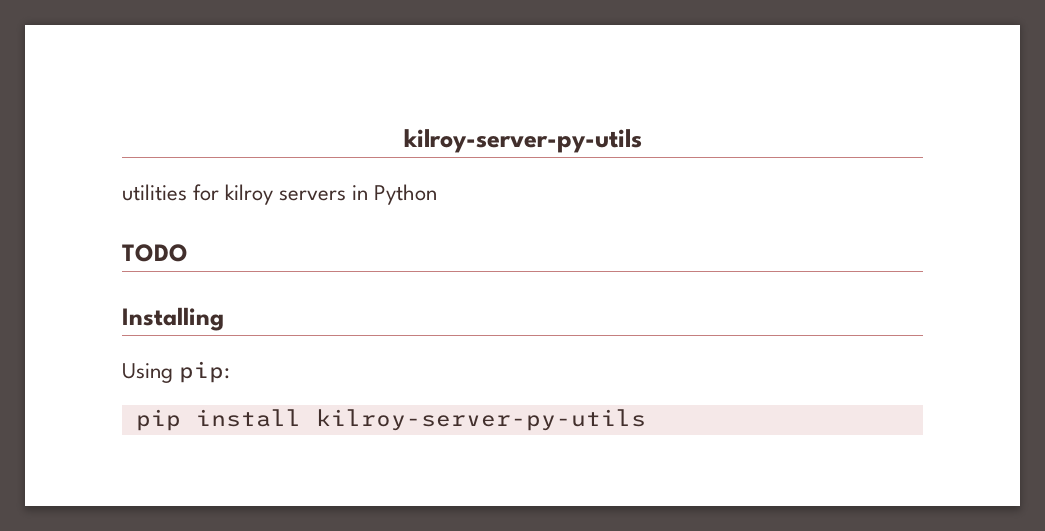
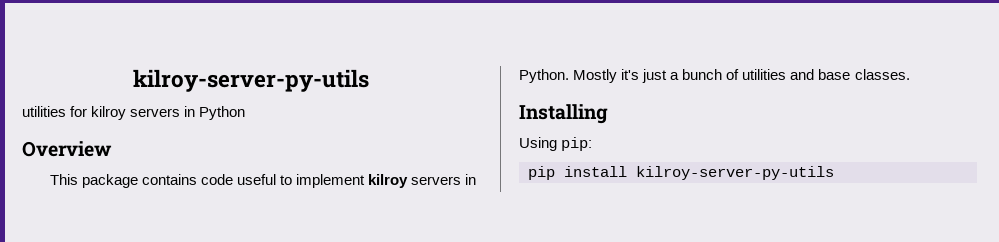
- TODO
+ Overview
+ This package contains code useful to implement kilroy servers in Python. Mostly it's just a bunch of utilities and base classes.

